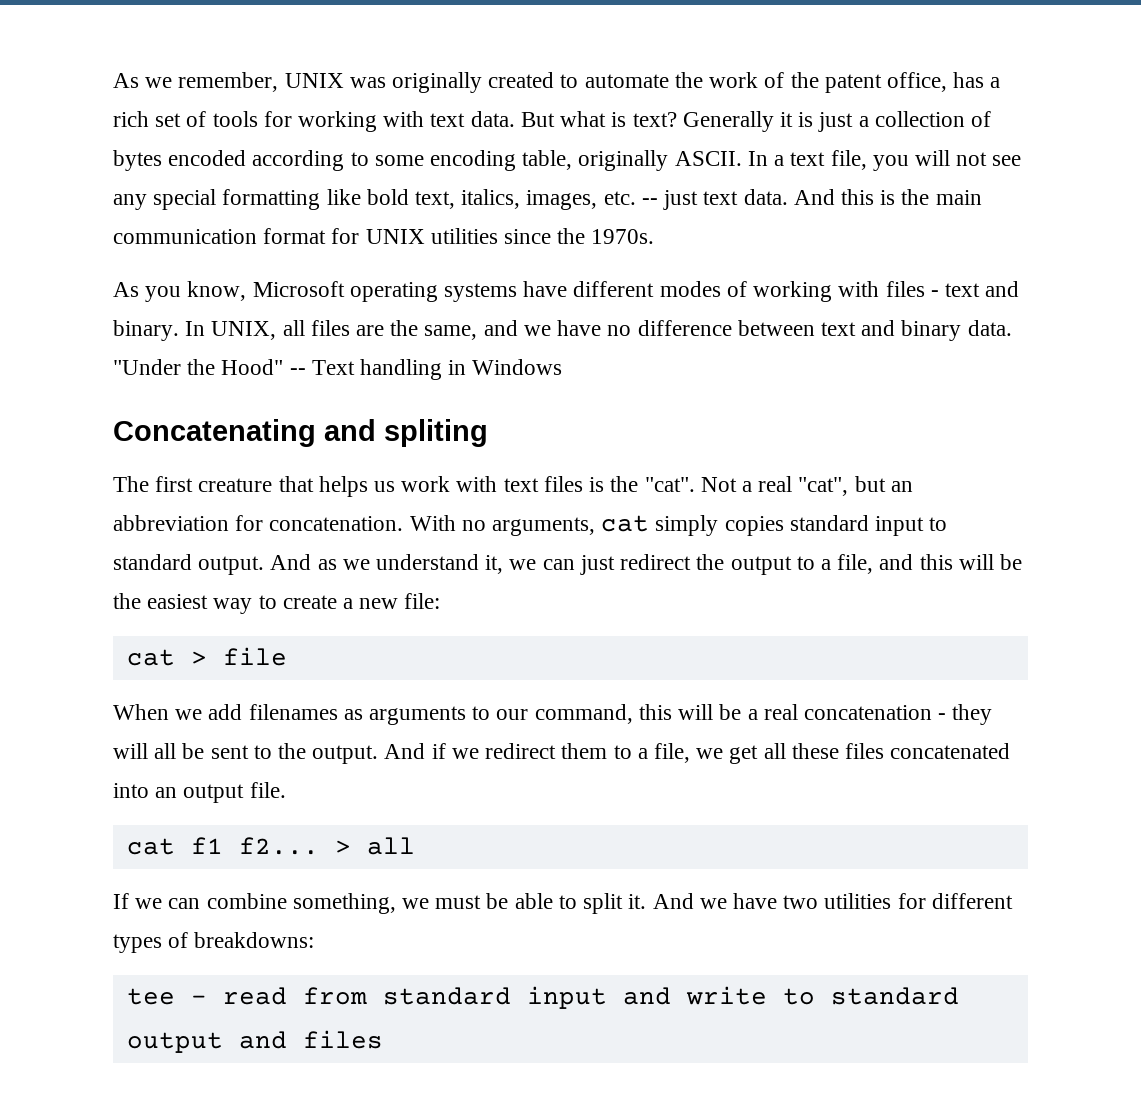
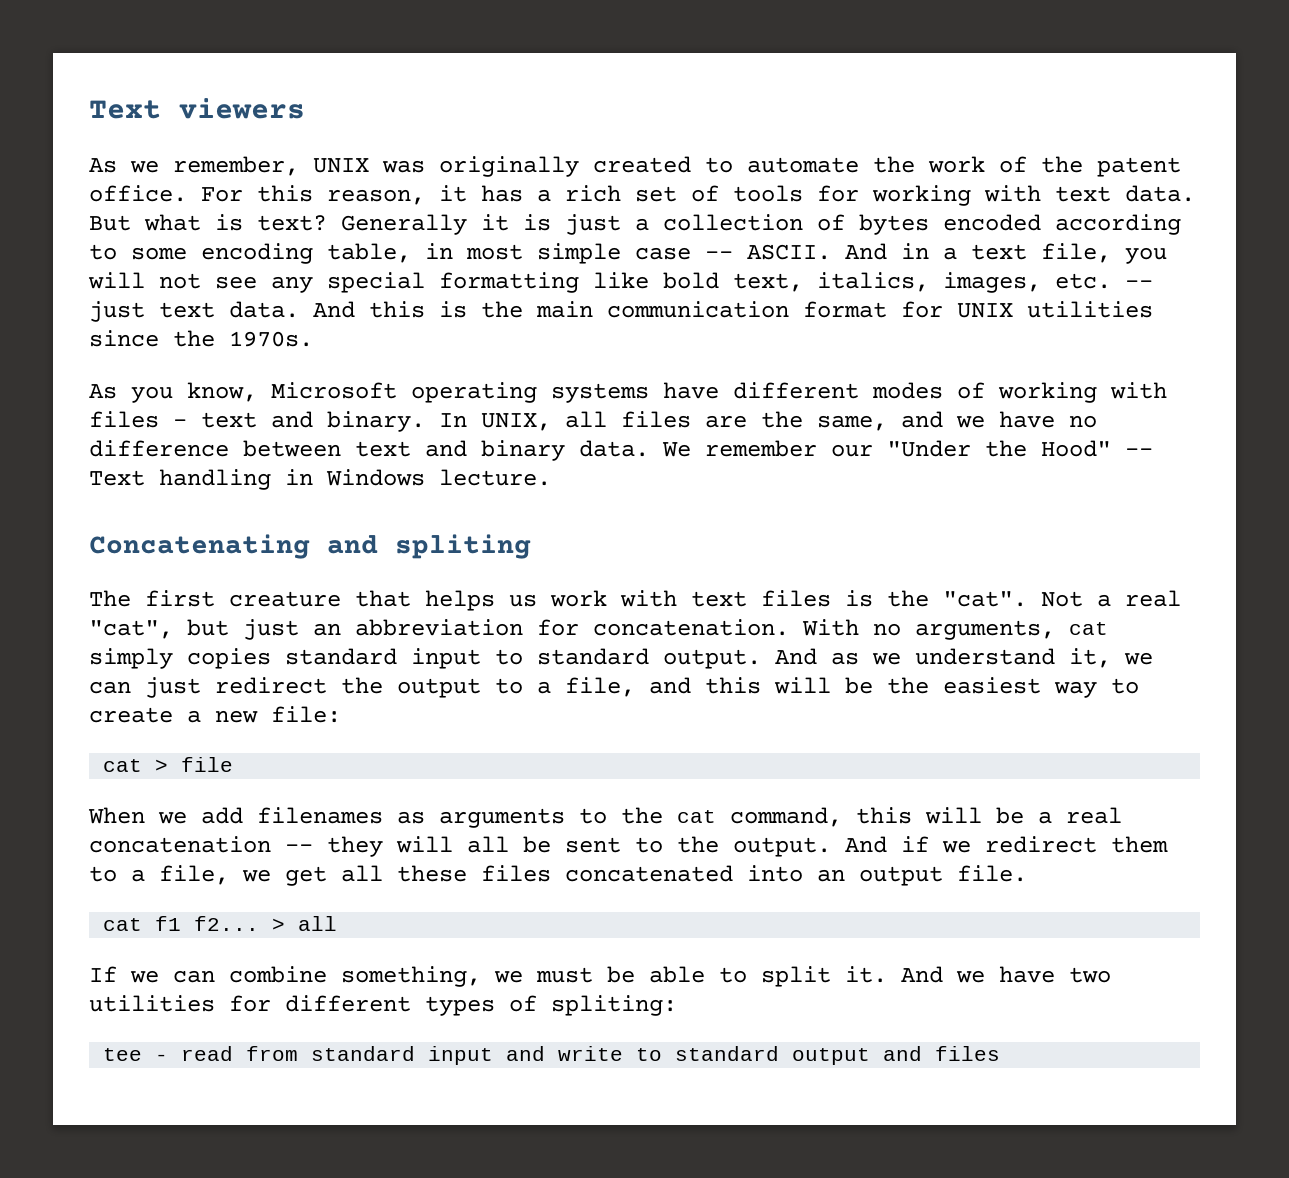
+ Text viewers
- As we remember, UNIX was originally created to automate the work of the patent office, has a rich set of tools for working with text data.
+ As we remember, UNIX was originally created to automate the work of the patent office. For this reason, it has a rich set of tools for working with text data.
- Generally it is just a collection of bytes encoded according to some encoding table, originally ASCII. In a text file, you will not see any special formatting like bold text, italics, images, etc. -- just text data.
+ Generally it is just a collection of bytes encoded according to some encoding table, in most simple case -- ASCII. And in a text file, you will not see any special formatting like bold text, italics, images, etc. -- just text data.
- "Under the Hood" -- Text handling in Windows
+ We remember our "Under the Hood" -- Text handling in Windows lecture.
- Not a real "cat", but an abbreviation for concatenation.
+ Not a real "cat", but just an abbreviation for concatenation.
- When we add filenames as arguments to our command, this will be a real concatenation - they will all be sent to the output.
+ When we add filenames as arguments to the cat command, this will be a real concatenation -- they will all be sent to the output.
- And we have two utilities for different types of breakdowns:
+ And we have two utilities for different types of spliting:

